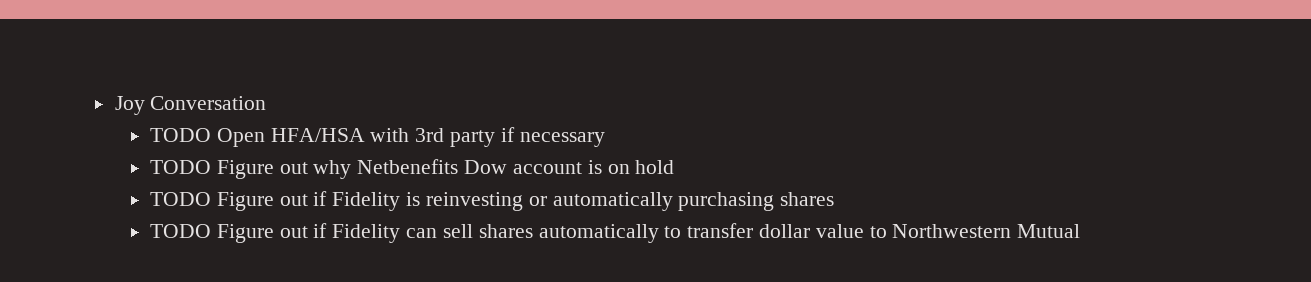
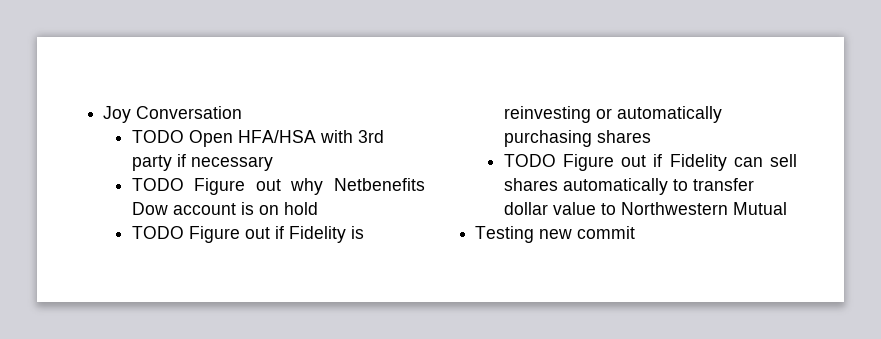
+ Testing new commit

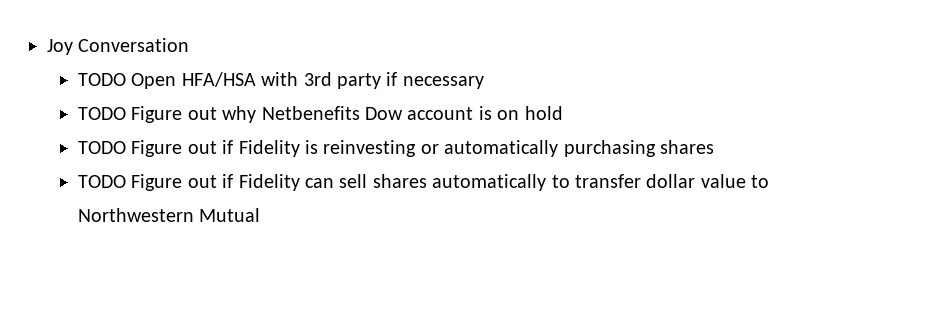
- Testing new commit

